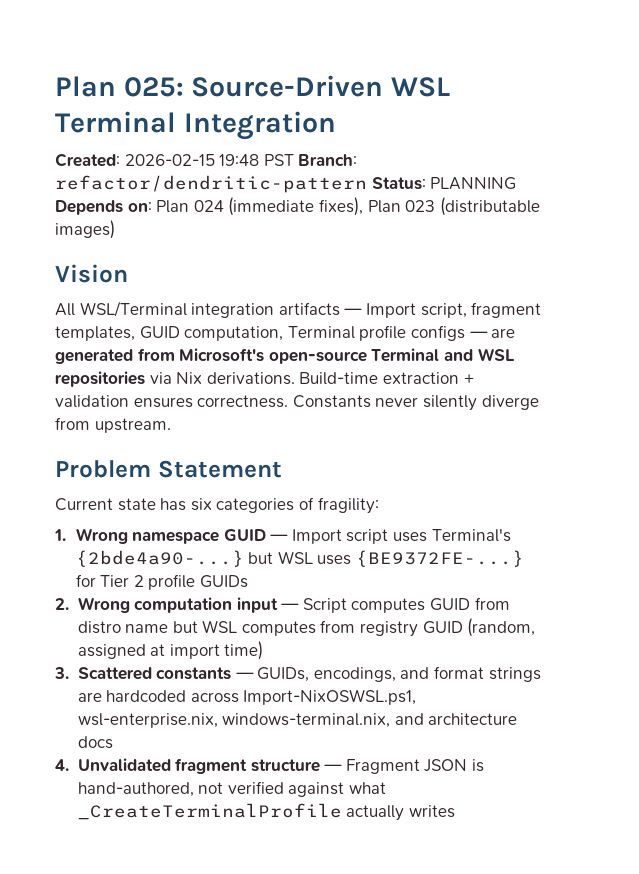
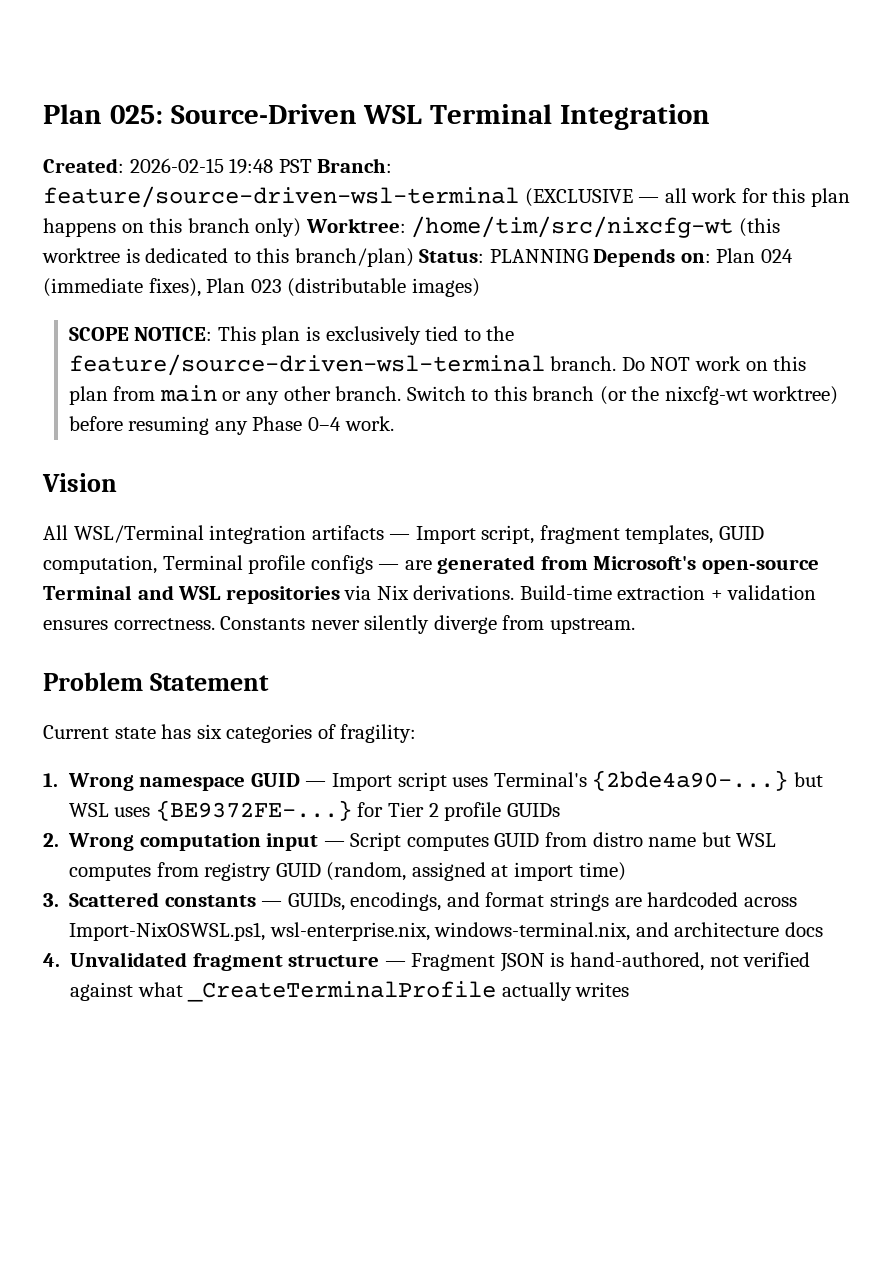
- Created: 2026-02-15 19:48 PST Branch: refactor/dendritic-pattern Status: PLANNING Depends on: Plan 024 (immediate fixes), Plan 023 (distributable images)
+ Created: 2026-02-15 19:48 PST Branch: feature/source-driven-wsl-terminal (EXCLUSIVE — all work for this plan happens on this branch only) Worktree: /home/tim/src/nixcfg-wt (this worktree is dedicated to this branch/plan) Status: PLANNING Depends on: Plan 024 (immediate fixes), Plan 023 (distributable images)
+ SCOPE NOTICE: This plan is exclusively tied to the feature/source-driven-wsl-terminal branch. Do NOT work on this plan from main or any other branch. Switch to this branch (or the nixcfg-wt worktree) before resuming any Phase 0–4 work.

